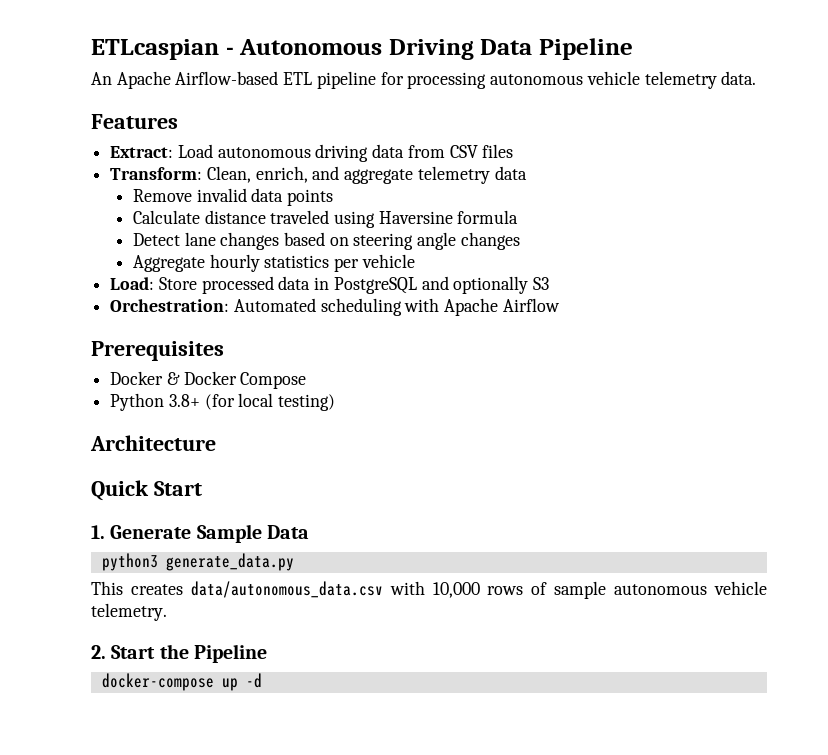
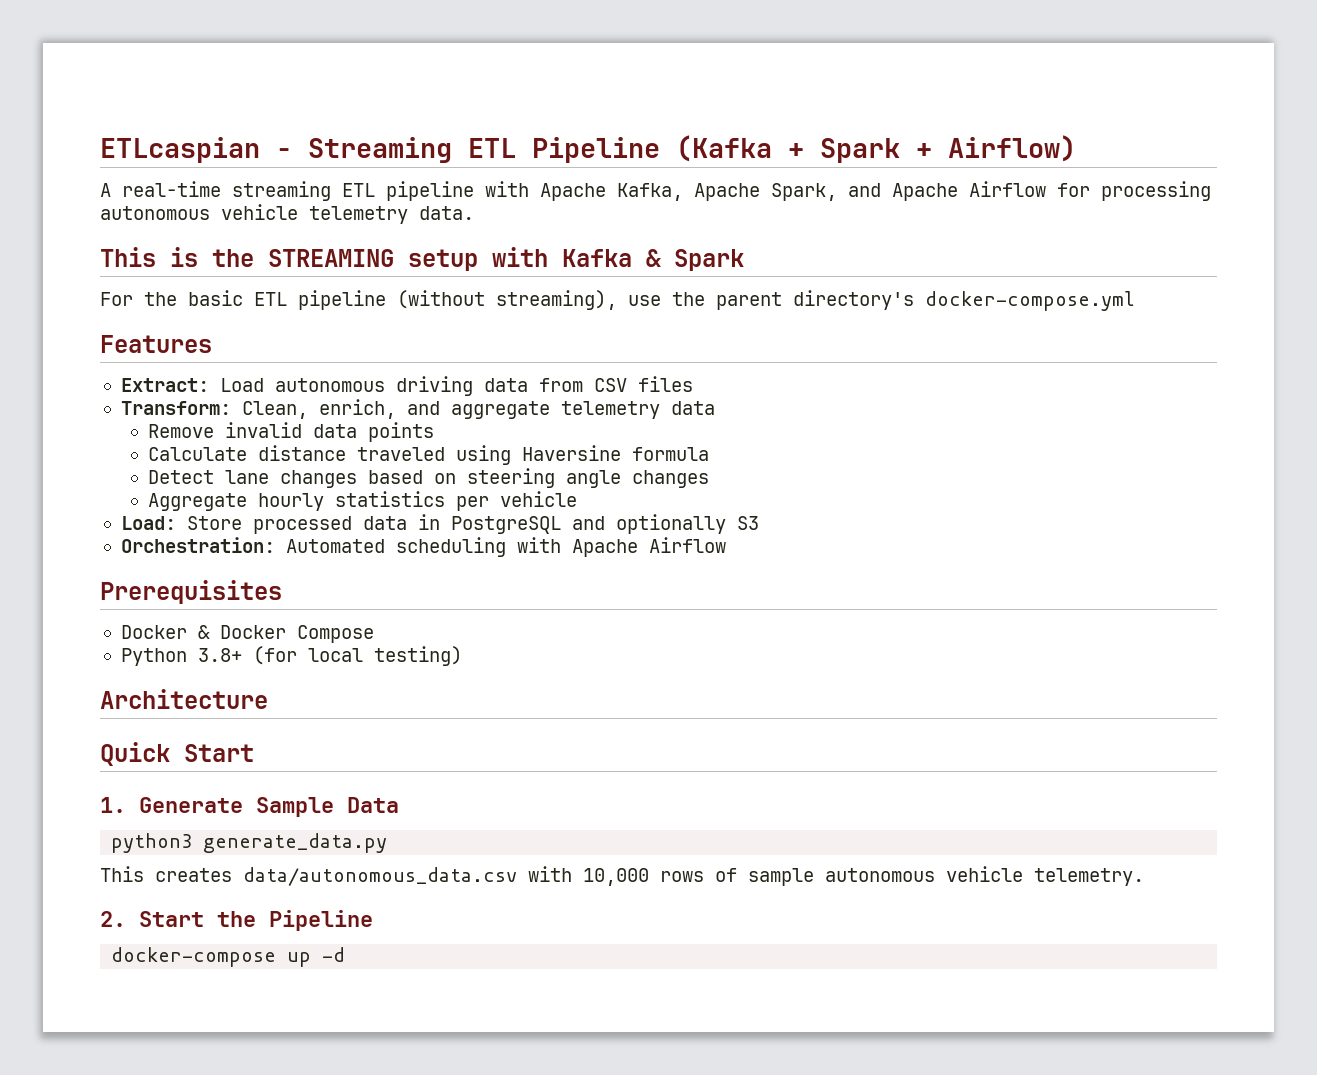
- ETLcaspian - Autonomous Driving Data Pipeline
- An Apache Airflow-based ETL pipeline for processing autonomous vehicle telemetry data.
+ ETLcaspian - Streaming ETL Pipeline (Kafka + Spark + Airflow)
+ A real-time streaming ETL pipeline with Apache Kafka, Apache Spark, and Apache Airflow for processing autonomous vehicle telemetry data.
+ This is the STREAMING setup with Kafka & Spark
+ For the basic ETL pipeline (without streaming), use the parent directory's docker-compose.yml

